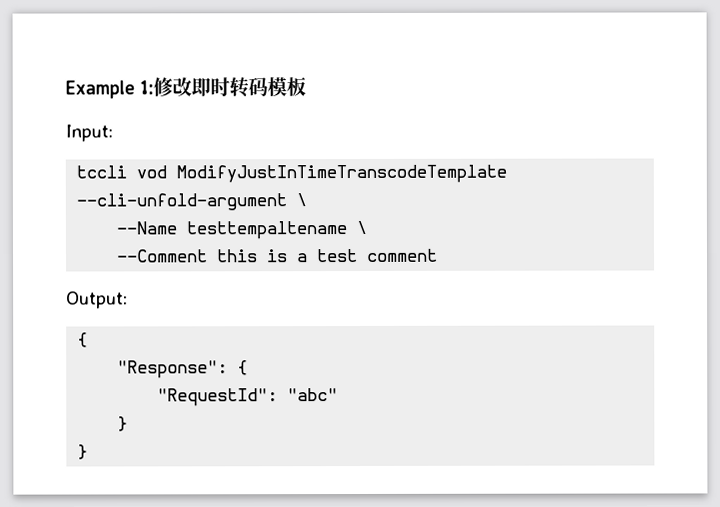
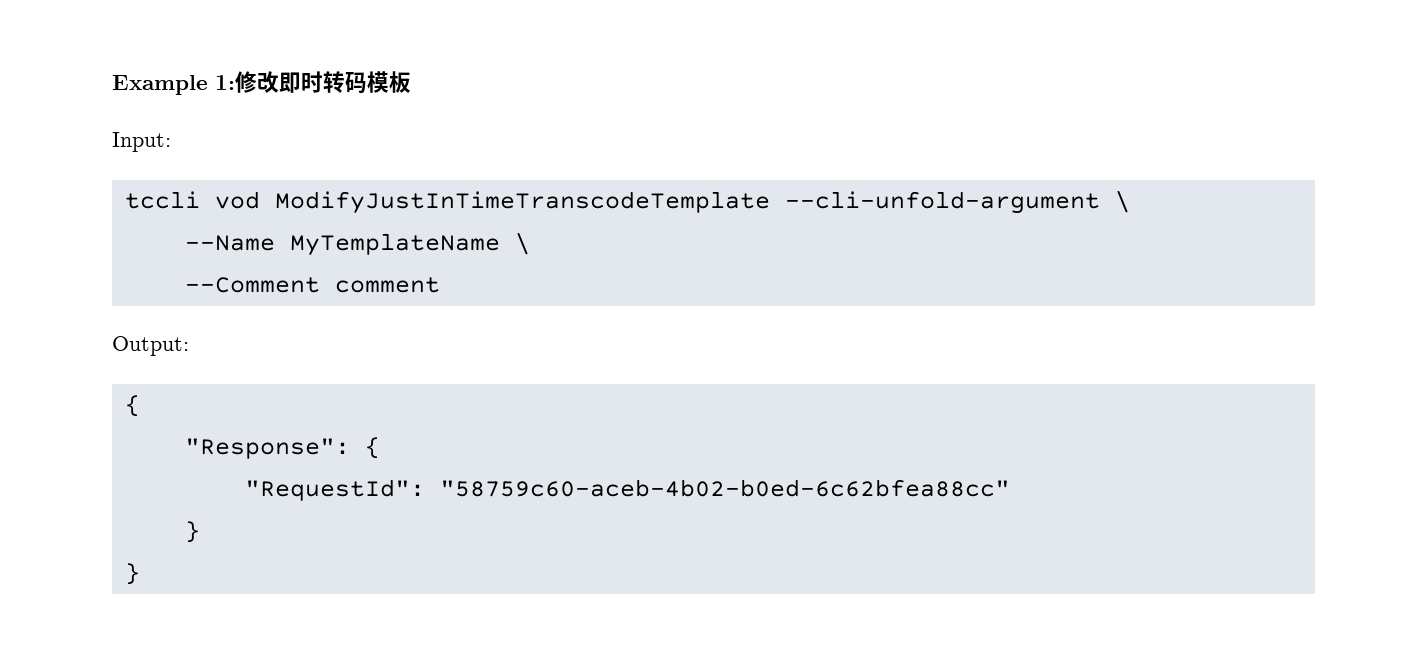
- --Name testtempaltename \
+ --Name MyTemplateName \
- --Comment this is a test comment
+ --Comment comment
- "RequestId": "abc"
+ "RequestId": "58759c60-aceb-4b02-b0ed-6c62bfea88cc"

